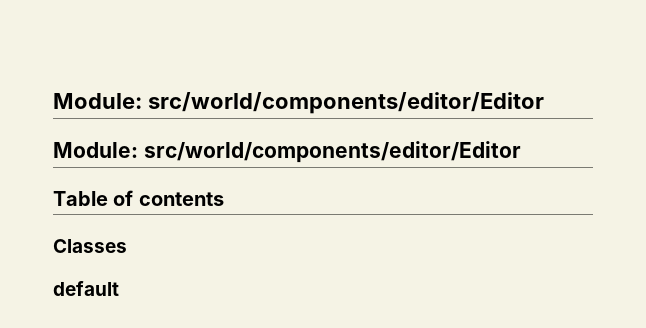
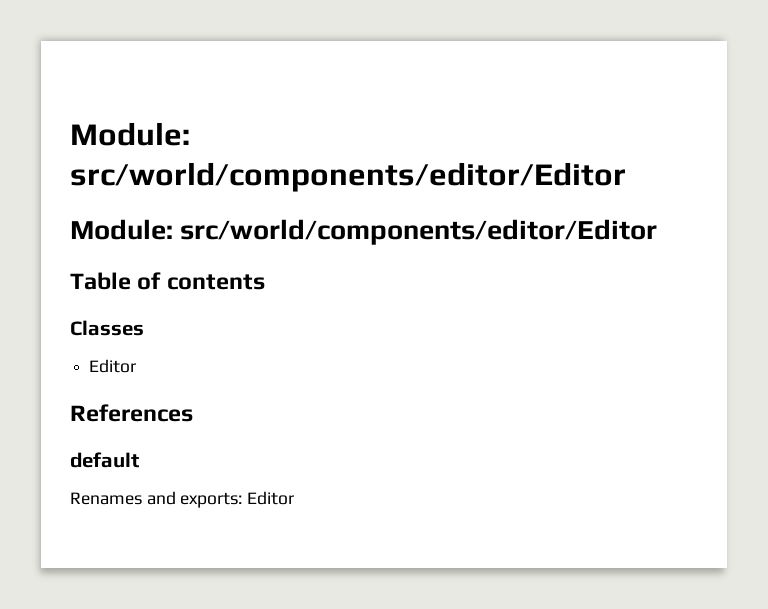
  Classes
+ Editor
+ References
+ Renames and exports: Editor

